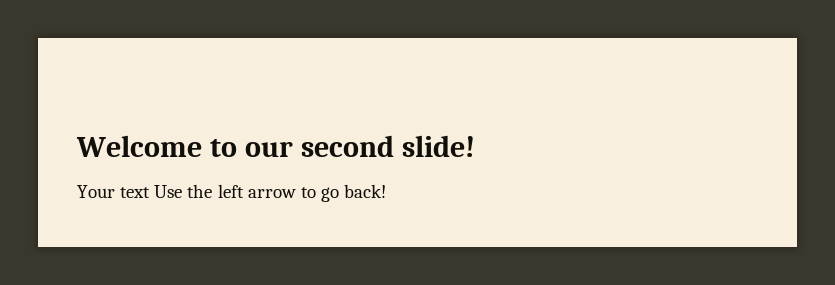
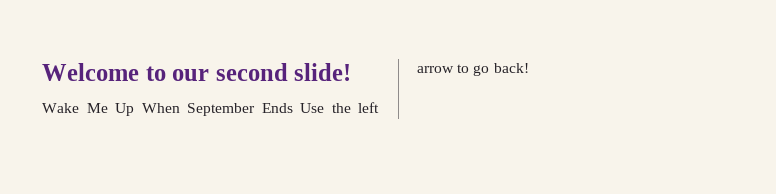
- Your text Use the left arrow to go back!
+ Wake Me Up When September Ends Use the left arrow to go back!

